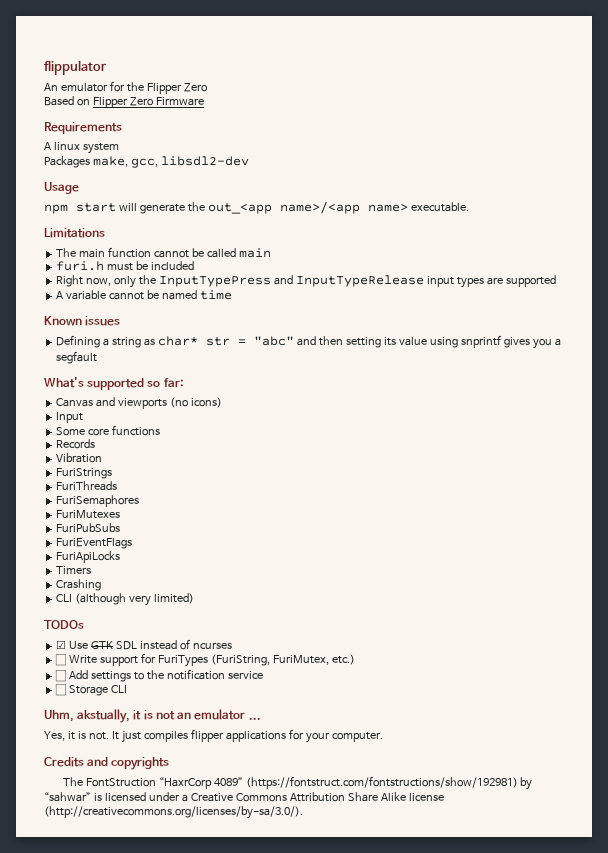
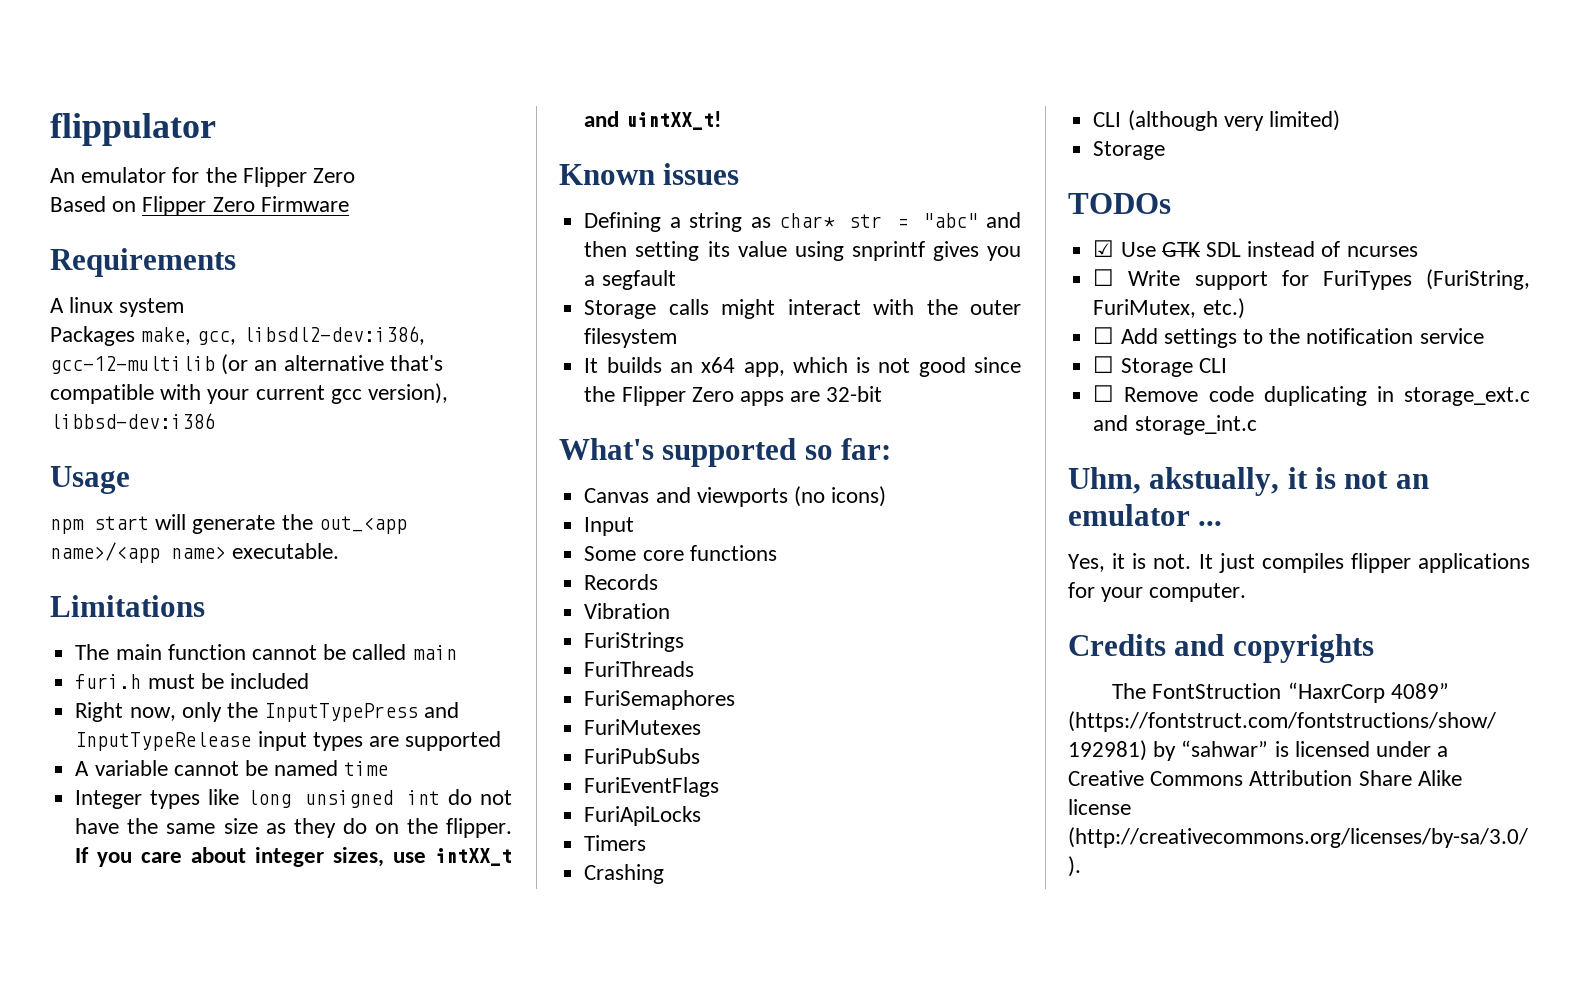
- Packages make, gcc, libsdl2-dev
+ Packages make, gcc, libsdl2-dev:i386, gcc-12-multilib (or an alternative that's compatible with your current gcc version), libbsd-dev:i386
+ Integer types like long unsigned int do not have the same size as they do on the flipper. If you care about integer sizes, use intXX_t and uintXX_t!
+ Storage calls might interact with the outer filesystem
+ It builds an x64 app, which is not good since the Flipper Zero apps are 32-bit
  CLI (although very limited)
+ Storage
+ ☐ Remove code duplicating in storage_ext.c and storage_int.c

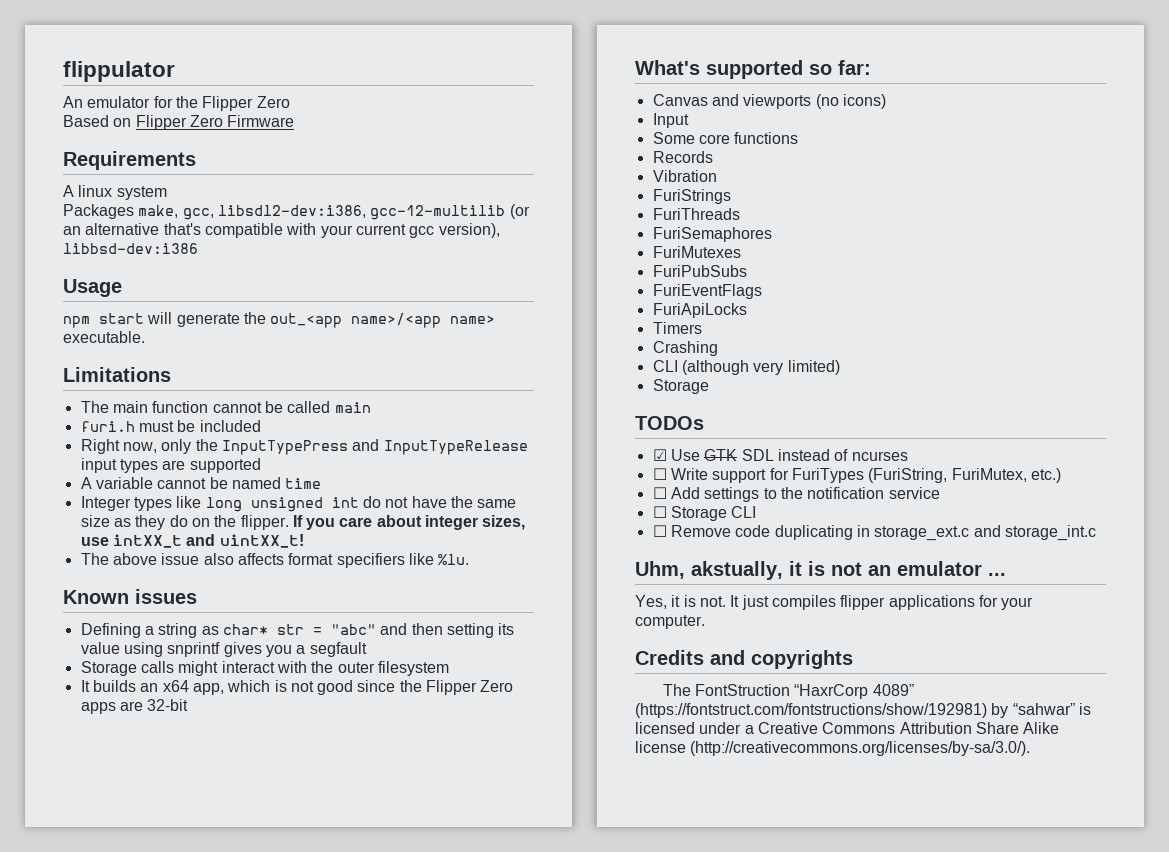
+ The above issue also affects format specifiers like %lu.

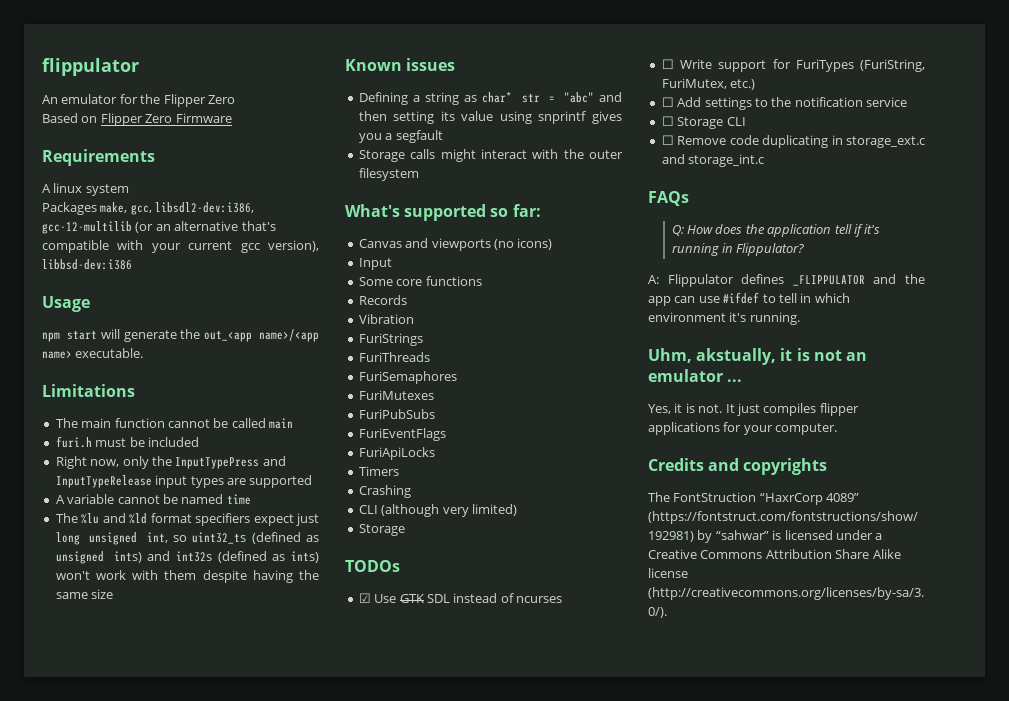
- Integer types like long unsigned int do not have the same size as they do on the flipper. If you care about integer sizes, use intXX_t and uintXX_t!
- The above issue also affects format specifiers like %lu.
+ The %lu and %ld format specifiers expect just long unsigned int, so uint32_ts (defined as unsigned ints) and int32s (defined as ints) won't work with them despite having the same size
- It builds an x64 app, which is not good since the Flipper Zero apps are 32-bit
+ FAQs
+ Q: How does the application tell if it's running in Flippulator?
+ A: Flippulator defines _FLIPPULATOR and the app can use #ifdef to tell in which environment it's running.

